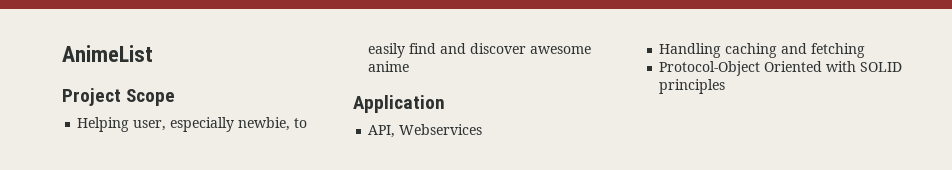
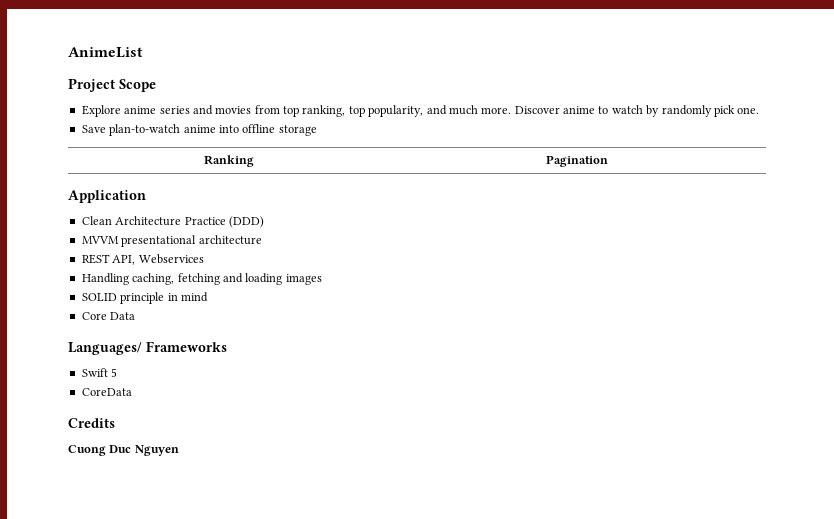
- Helping user, especially newbie, to easily find and discover awesome anime
+ Explore anime series and movies from top ranking, top popularity, and much more. Discover anime to watch by randomly pick one.
+ Save plan-to-watch anime into offline storage
+ Ranking | Pagination
  Application
- API, Webservices
- Handling caching and fetching
- Protocol-Object Oriented with SOLID principles
+ Clean Architecture Practice (DDD)
+ MVVM presentational architecture
+ REST API, Webservices
+ Handling caching, fetching and loading images
+ SOLID principle in mind
+ Core Data
+ Languages/ Frameworks
+ Swift 5
+ CoreData
+ Credits
+ Cuong Duc Nguyen

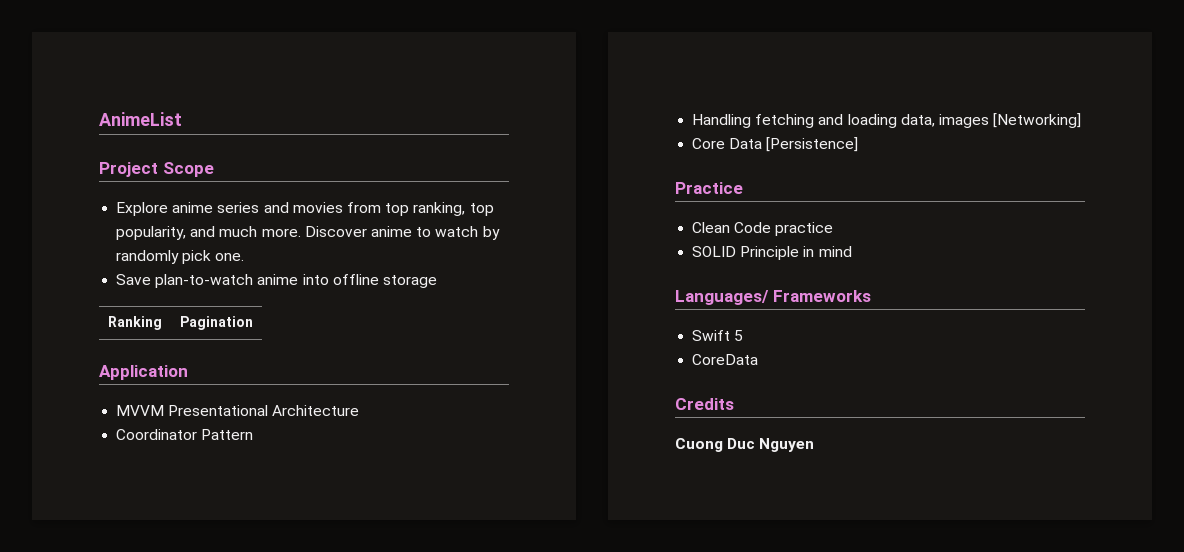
- Clean Architecture Practice (DDD)
- MVVM presentational architecture
- REST API, Webservices
+ MVVM Presentational Architecture
+ Coordinator Pattern
- Handling caching, fetching and loading images
- SOLID principle in mind
- Core Data
+ Handling fetching and loading data, images [Networking]
+ Core Data [Persistence]
+ Practice
+ Clean Code practice
+ SOLID Principle in mind

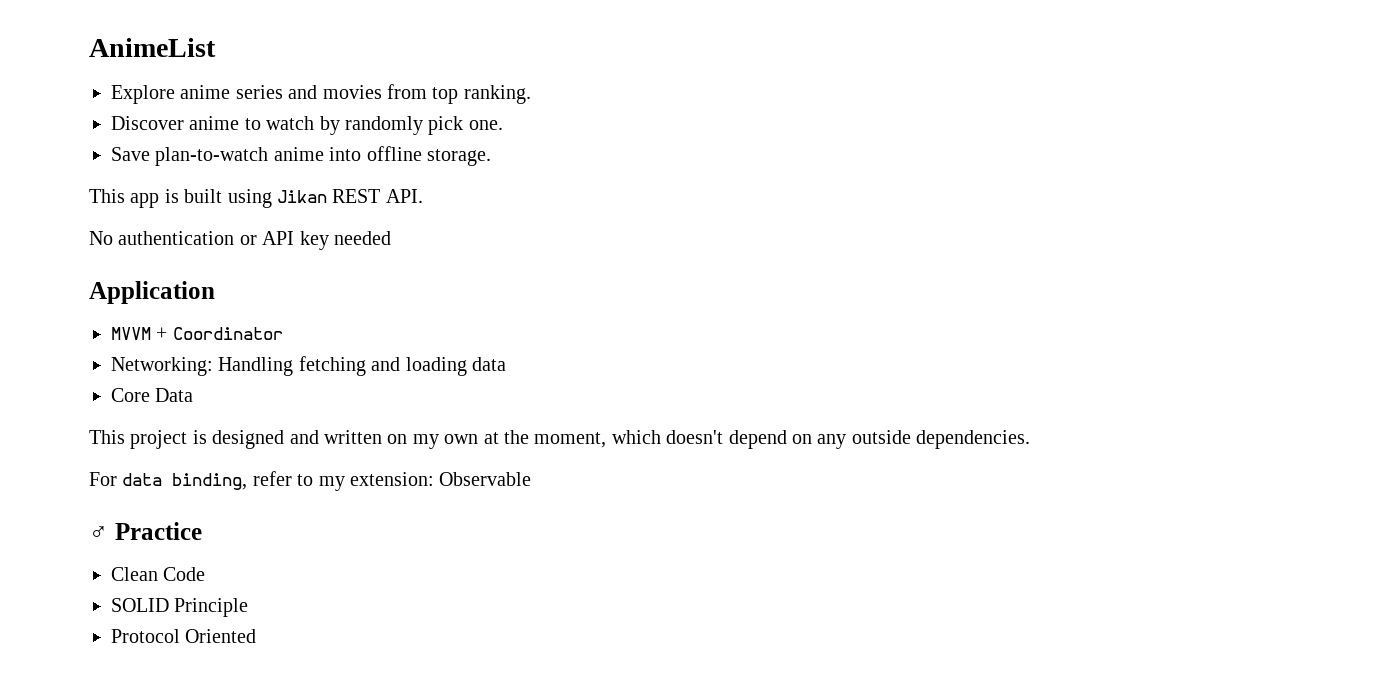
- Project Scope
- Explore anime series and movies from top ranking, top popularity, and much more. Discover anime to watch by randomly pick one.
+ Explore anime series and movies from top ranking.
+ Discover anime to watch by randomly pick one.
- Save plan-to-watch anime into offline storage
- Ranking | Pagination
+ Save plan-to-watch anime into offline storage.
+ This app is built using Jikan REST API.
+ No authentication or API key needed
  Application
- MVVM Presentational Architecture
- Coordinator Pattern
- Handling fetching and loading data, images [Networking]
+ MVVM + Coordinator
+ Networking: Handling fetching and loading data
- Core Data [Persistence]
- Practice
+ Core Data
+ This project is designed and written on my own at the moment, which doesn't depend on any outside dependencies.
+ For data binding, refer to my extension: Observable
+ ♂ Practice
- Clean Code practice
+ Clean Code
- SOLID Principle in mind
- Languages/ Frameworks
- Swift 5
- CoreData
- Credits
- Cuong Duc Nguyen
+ SOLID Principle
+ Protocol Oriented

